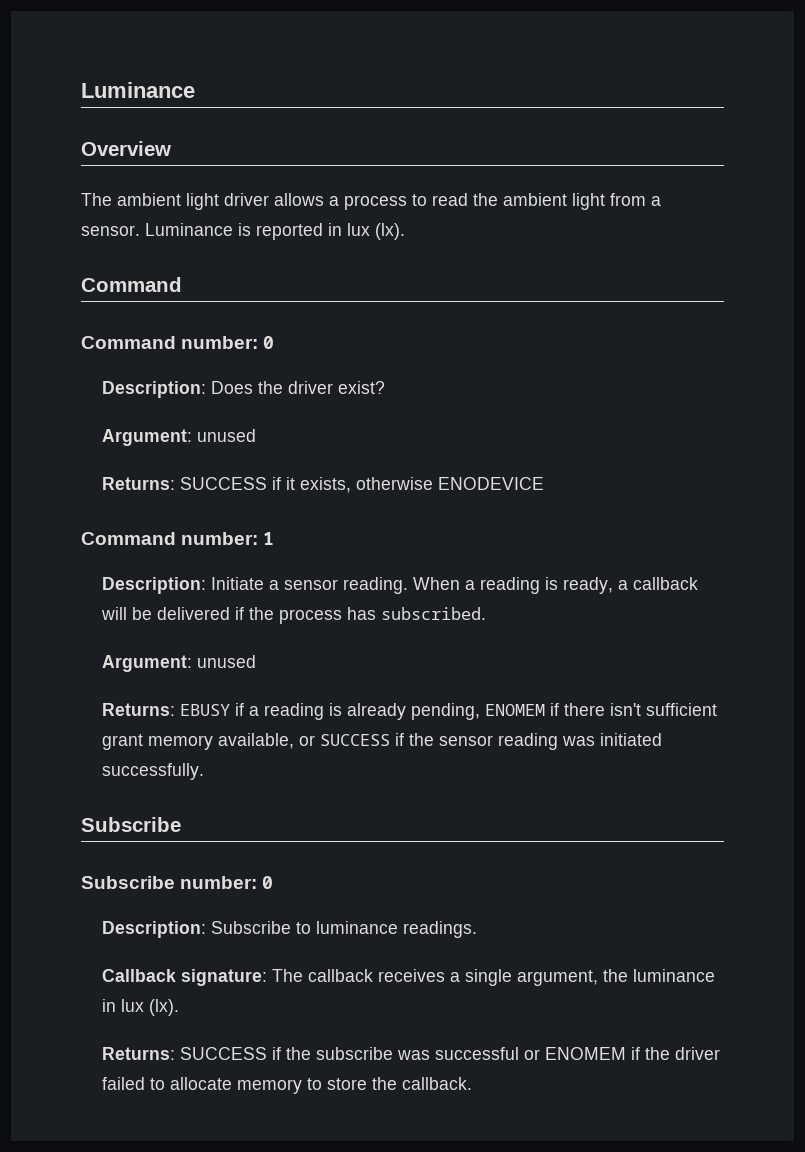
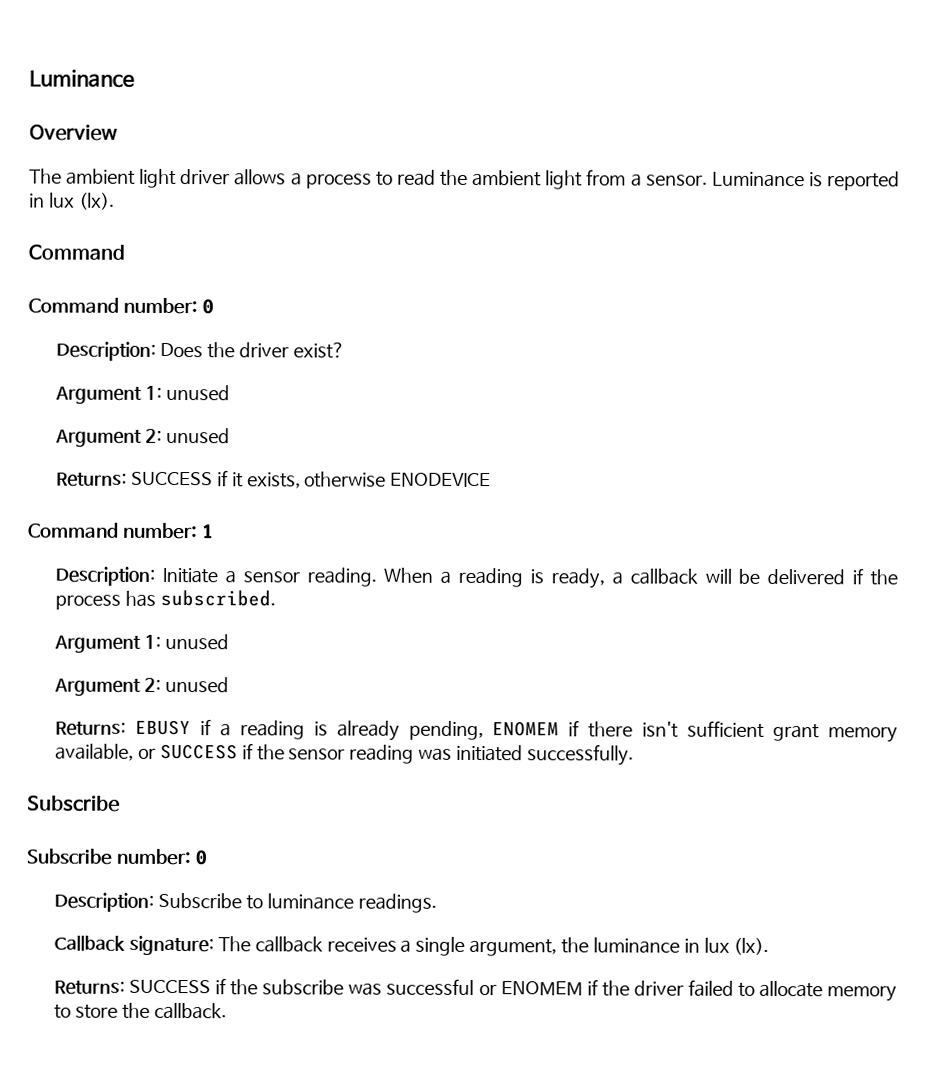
  Description: Does the driver exist?
- Argument: unused
+ Argument 1: unused
+ Argument 2: unused
  When a reading is ready, a callback will be delivered if the process has subscribed.
- Argument: unused
+ Argument 1: unused
+ Argument 2: unused

